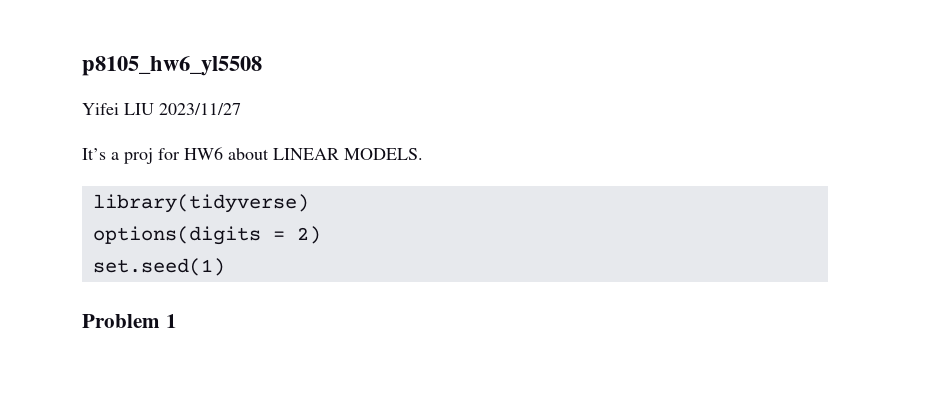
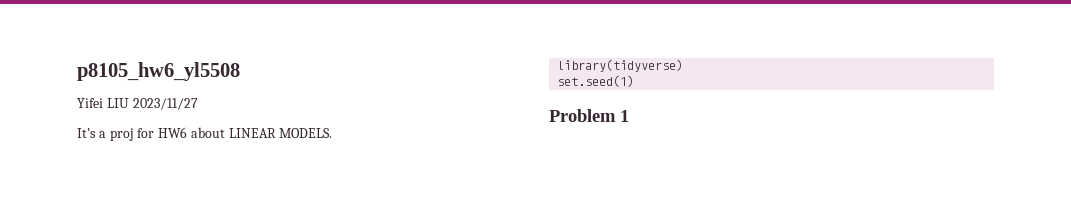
- options(digits = 2)

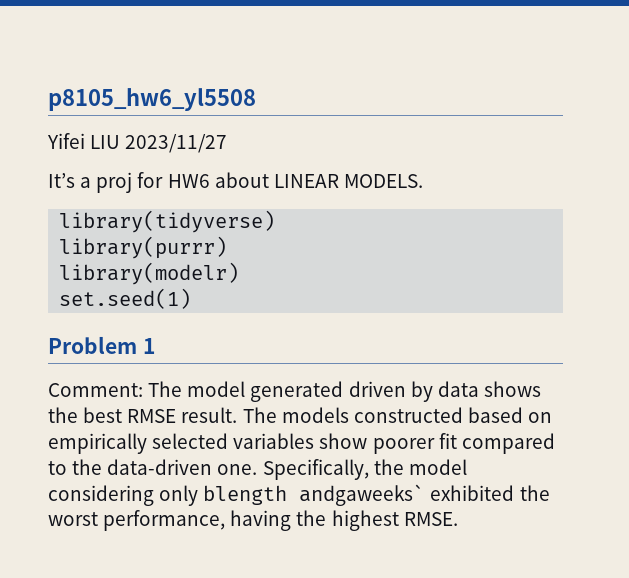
+ library(purrr)
+ library(modelr)
+ Comment: The model generated driven by data shows the best RMSE result. The models constructed based on empirically selected variables show poorer fit compared to the data-driven one. Specifically, the model considering only blength andgaweeks` exhibited the worst performance, having the highest RMSE.

